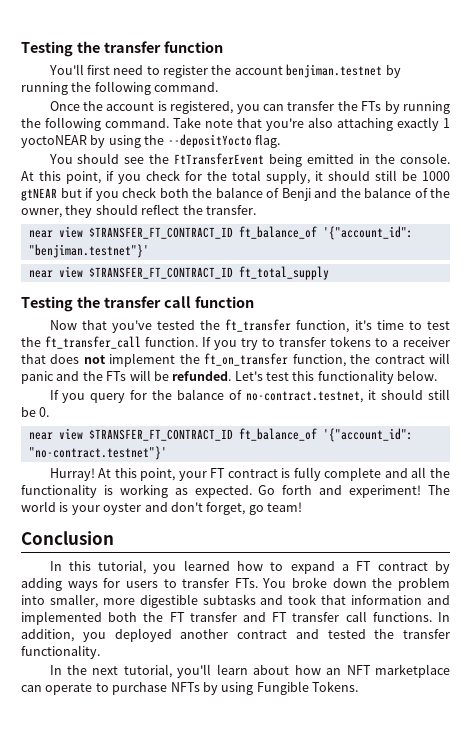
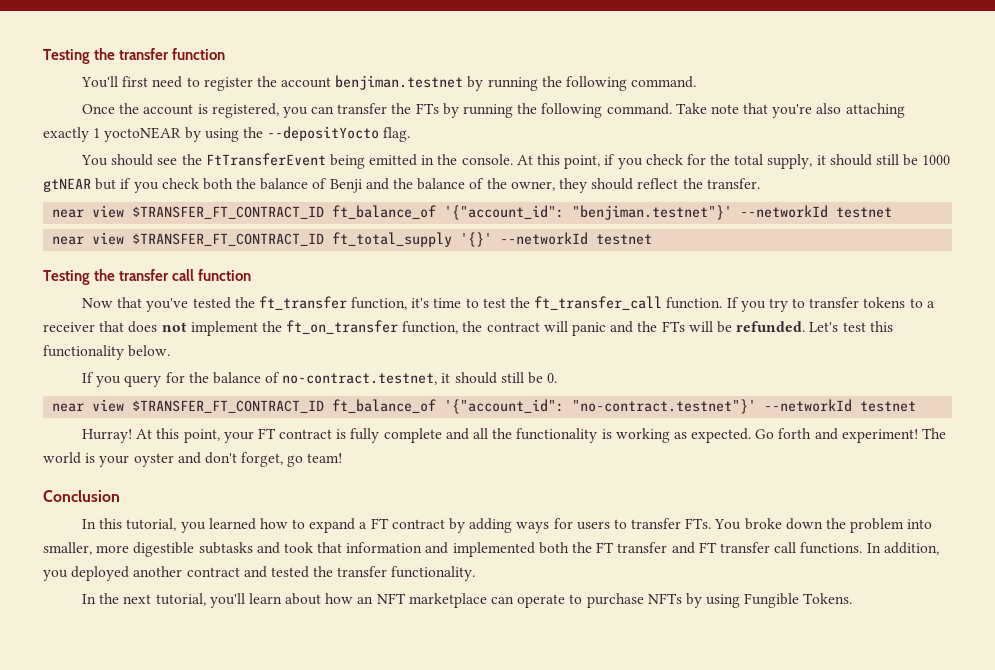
- near view $TRANSFER_FT_CONTRACT_ID ft_balance_of '{"account_id": "benjiman.testnet"}'
+ near view $TRANSFER_FT_CONTRACT_ID ft_balance_of '{"account_id": "benjiman.testnet"}' --networkId testnet
- near view $TRANSFER_FT_CONTRACT_ID ft_total_supply
+ near view $TRANSFER_FT_CONTRACT_ID ft_total_supply '{}' --networkId testnet
- near view $TRANSFER_FT_CONTRACT_ID ft_balance_of '{"account_id": "no-contract.testnet"}'
+ near view $TRANSFER_FT_CONTRACT_ID ft_balance_of '{"account_id": "no-contract.testnet"}' --networkId testnet

